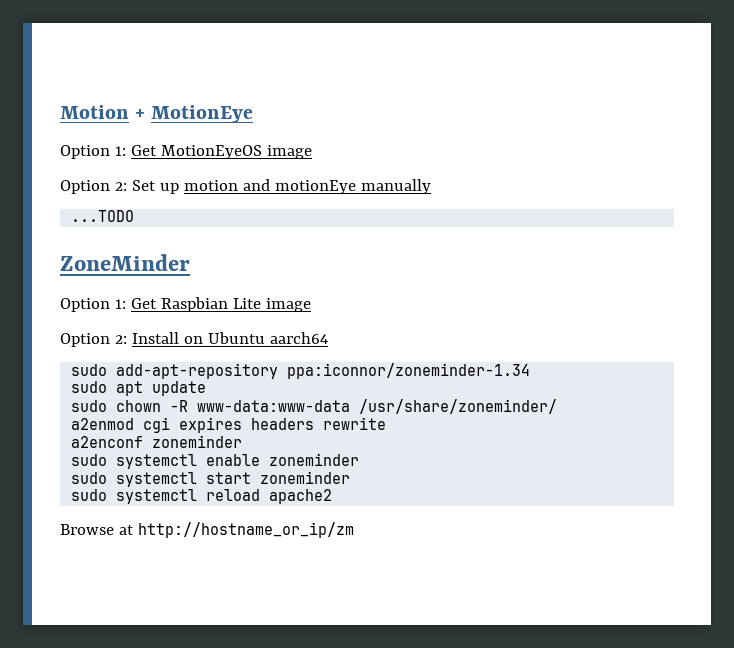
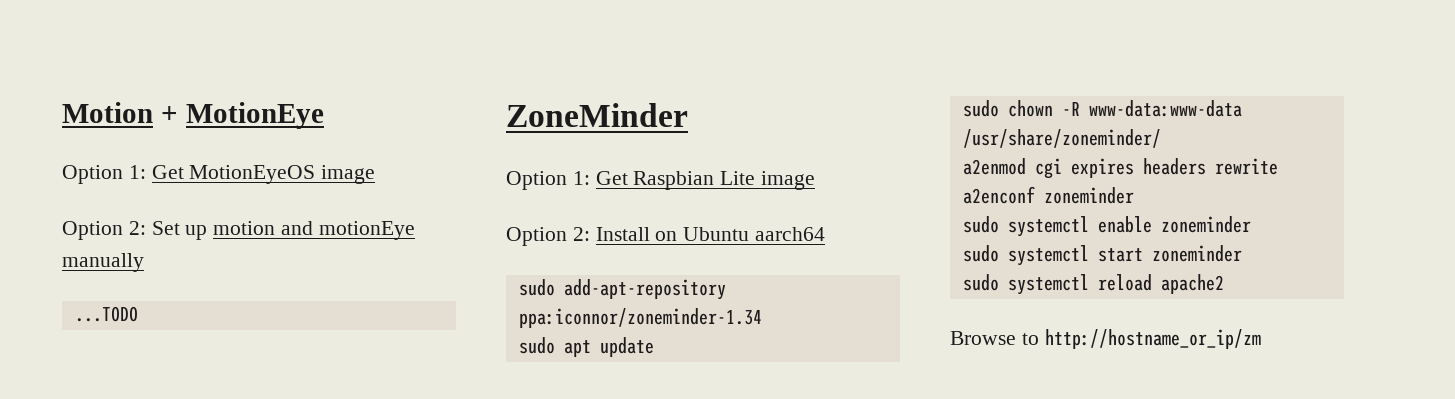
- Browse at http://hostname_or_ip/zm
+ Browse to http://hostname_or_ip/zm

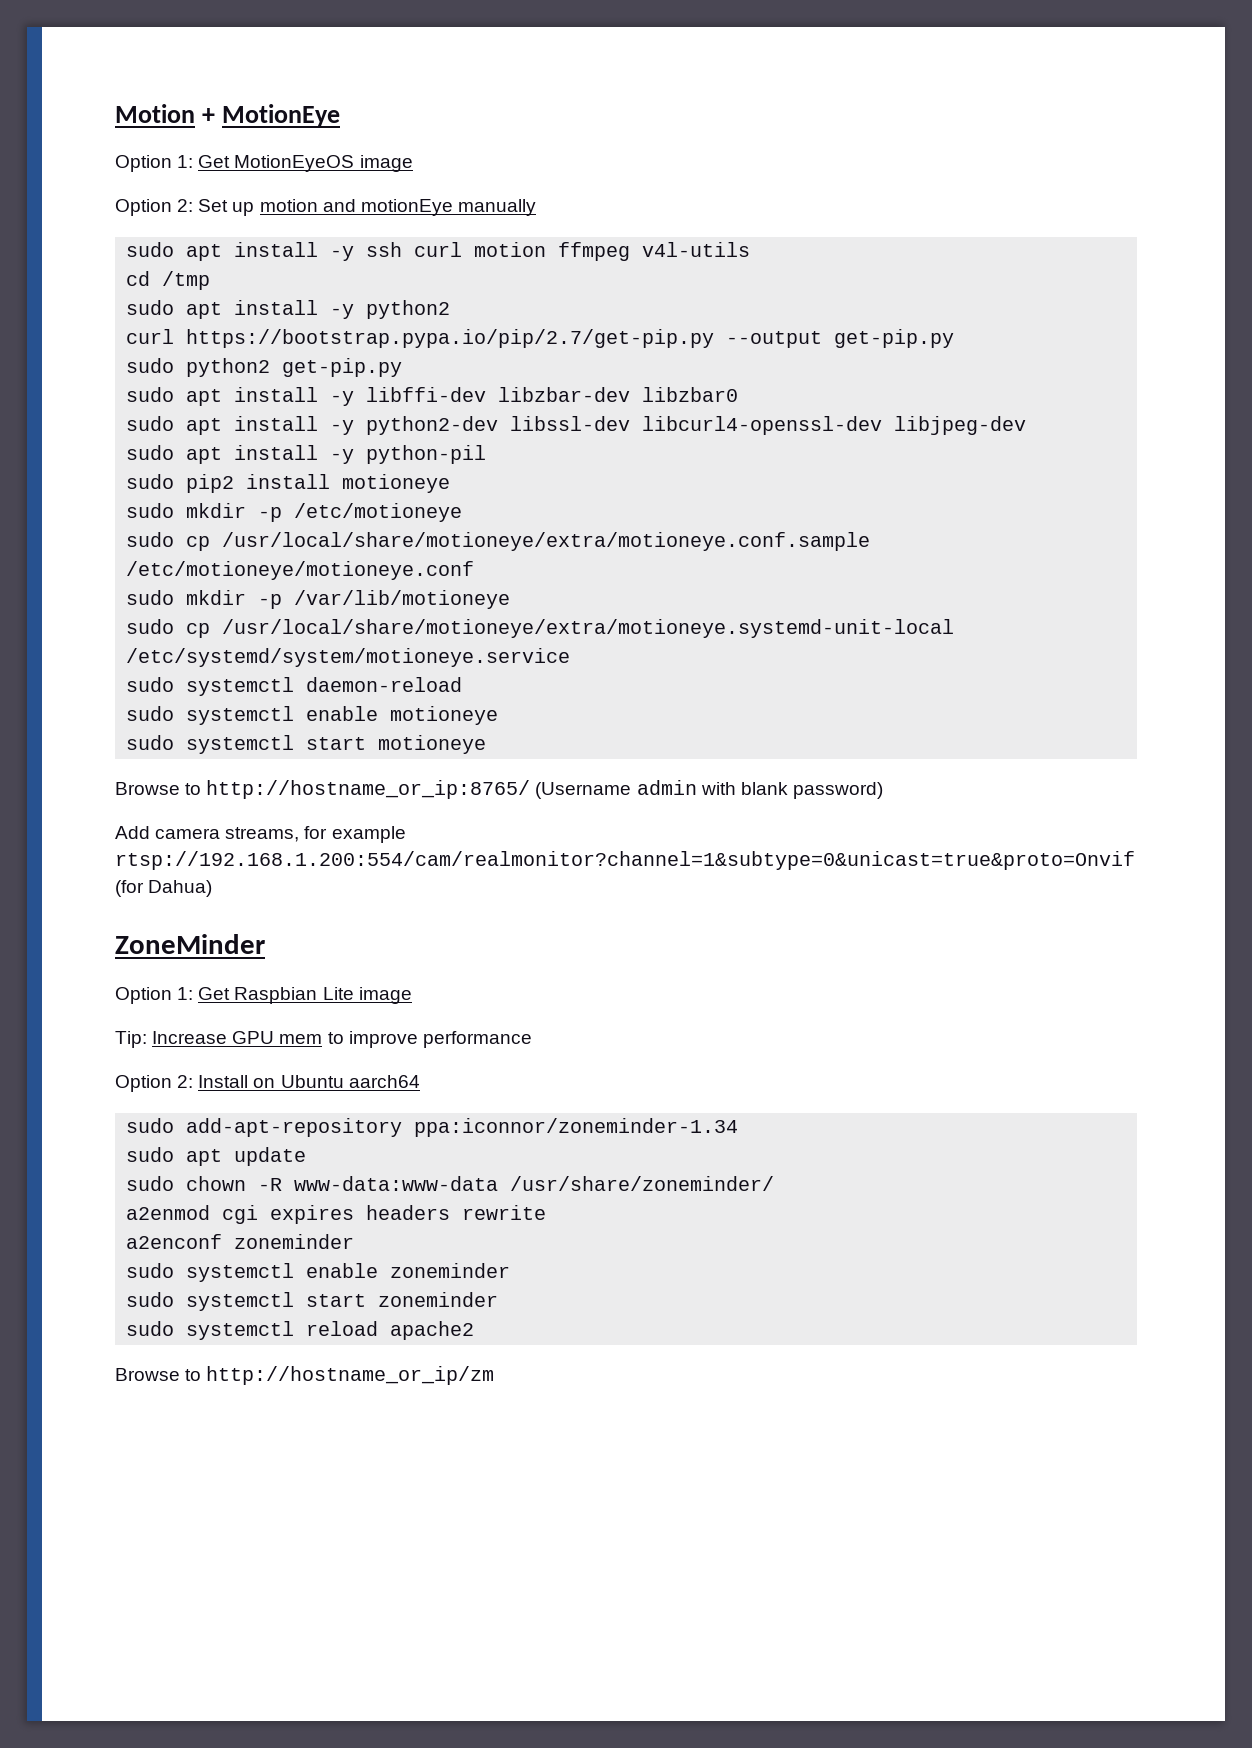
- ...TODO
+ sudo apt install -y ssh curl motion ffmpeg v4l-utils
+ cd /tmp
+ sudo apt install -y python2
+ curl https://bootstrap.pypa.io/pip/2.7/get-pip.py --output get-pip.py
+ sudo python2 get-pip.py
+ sudo apt install -y libffi-dev libzbar-dev libzbar0
+ sudo apt install -y python2-dev libssl-dev libcurl4-openssl-dev libjpeg-dev
+ sudo apt install -y python-pil
+ sudo pip2 install motioneye
+ sudo mkdir -p /etc/motioneye
+ sudo cp /usr/local/share/motioneye/extra/motioneye.conf.sample /etc/motioneye/motioneye.conf
+ sudo mkdir -p /var/lib/motioneye
+ sudo cp /usr/local/share/motioneye/extra/motioneye.systemd-unit-local /etc/systemd/system/motioneye.service
+ sudo systemctl daemon-reload
+ sudo systemctl enable motioneye
+ sudo systemctl start motioneye
+ Browse to http://hostname_or_ip:8765/ (Username admin with blank password)
+ Add camera streams, for example rtsp://192.168.1.200:554/cam/realmonitor?channel=1&subtype=0&unicast=true&proto=Onvif (for Dahua)
+ Tip: Increase GPU mem to improve performance

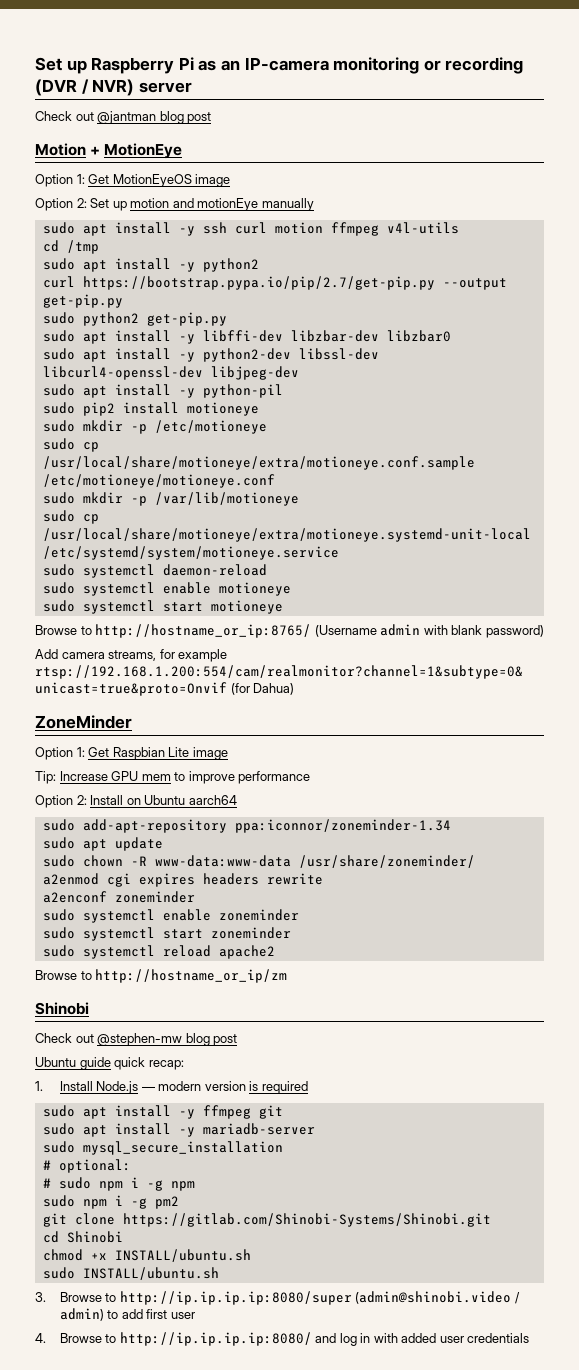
+ Set up Raspberry Pi as an IP-camera monitoring or recording (DVR / NVR) server
+ Check out @jantman blog post
  Browse to http://hostname_or_ip/zm
+ Shinobi
+ Check out @stephen-mw blog post
+ Ubuntu guide quick recap:
+ 1. Install Node.js — modern version is required
+ sudo apt install -y ffmpeg git
+ sudo apt install -y mariadb-server
+ sudo mysql_secure_installation
+ # optional:
+ # sudo npm i -g npm
+ sudo npm i -g pm2
+ git clone https://gitlab.com/Shinobi-Systems/Shinobi.git
+ cd Shinobi
+ chmod +x INSTALL/ubuntu.sh
+ sudo INSTALL/ubuntu.sh
+ 3. Browse to http://ip.ip.ip.ip:8080/super (admin@shinobi.video / admin) to add first user
+ 4. Browse to http://ip.ip.ip.ip:8080/ and log in with added user credentials

